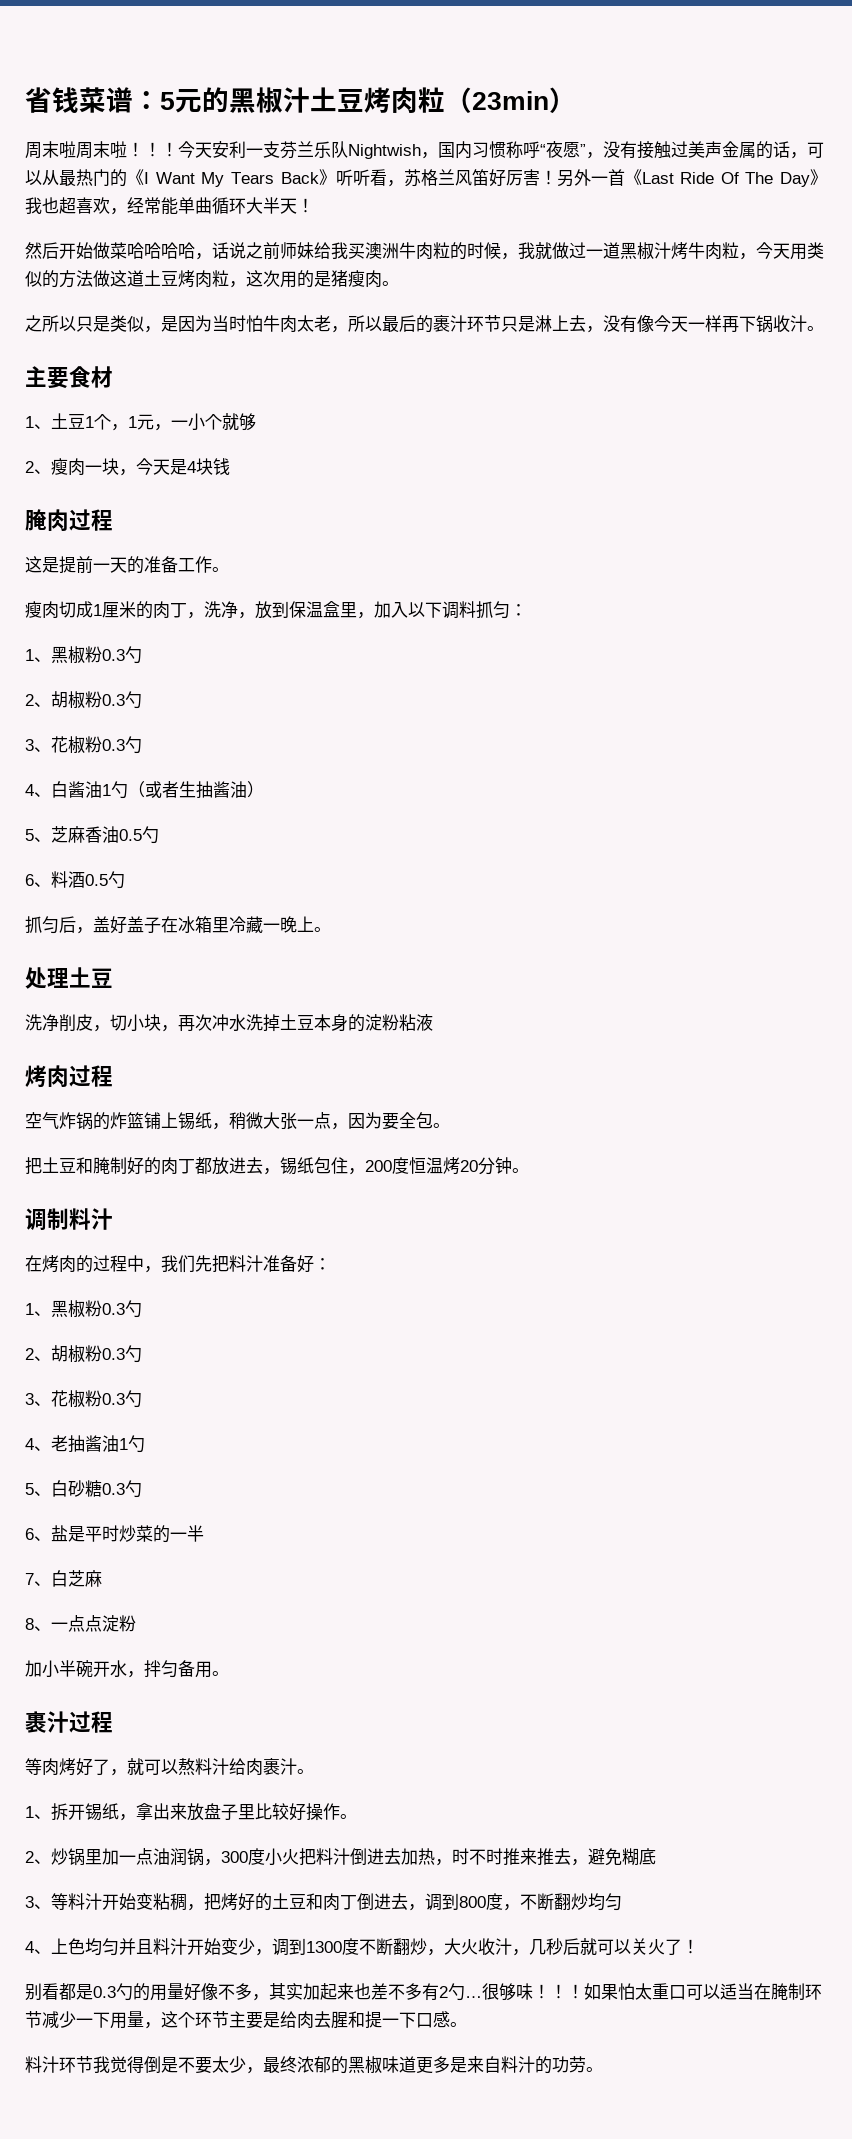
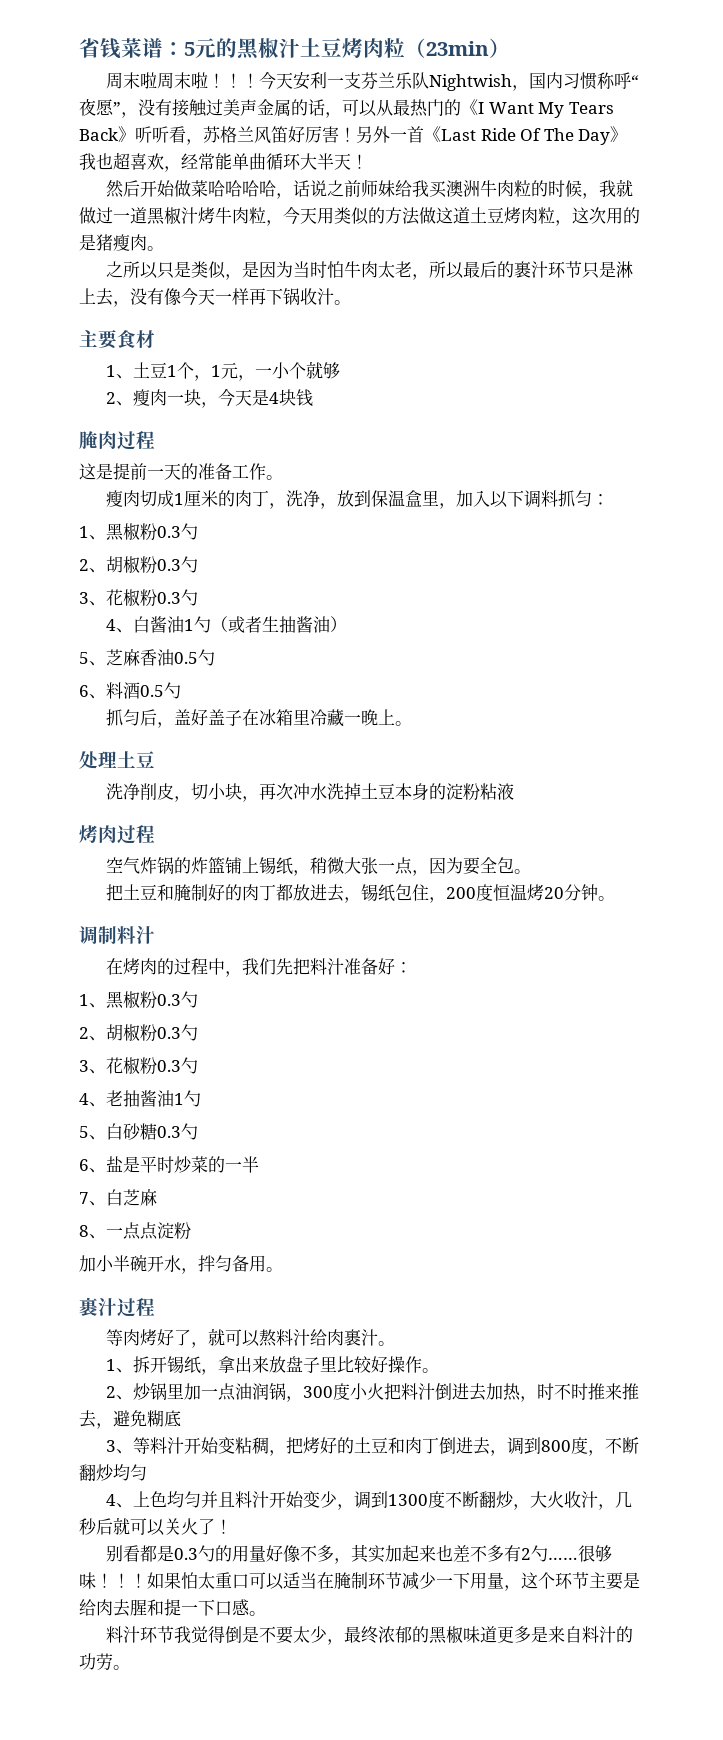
- 别看都是0.3勺的用量好像不多，其实加起来也差不多有2勺…
+ 别看都是0.3勺的用量好像不多，其实加起来也差不多有2勺……

